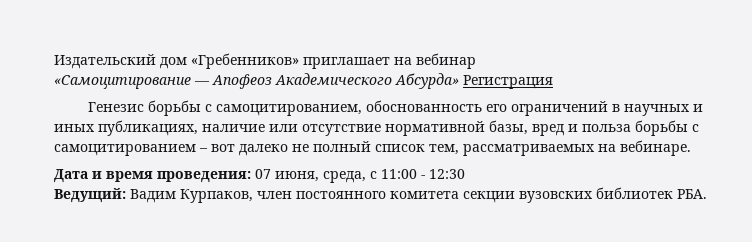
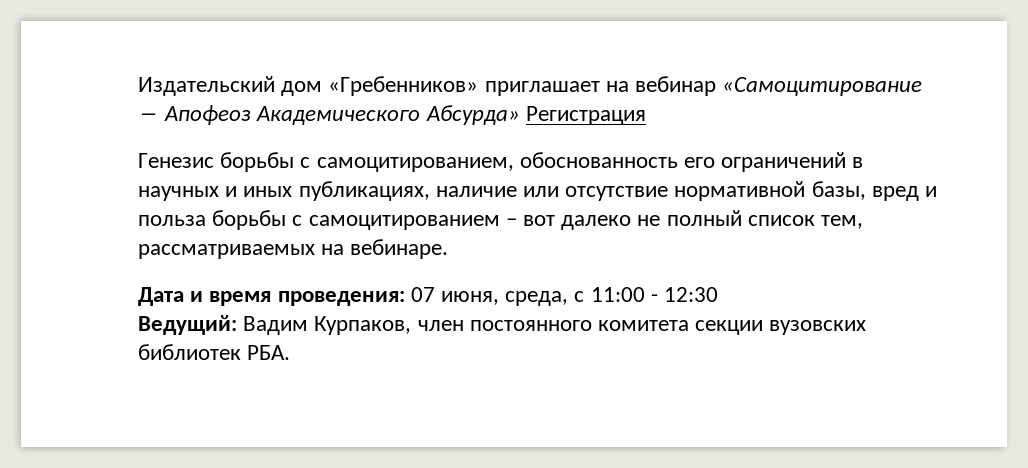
- Издательский дом «Гребенников» приглашает на вебинар
- «Самоцитирование ― Апофеоз Академического Абсурда» Регистрация
+ Издательский дом «Гребенников» приглашает на вебинар «Самоцитирование ― Апофеоз Академического Абсурда» Регистрация

